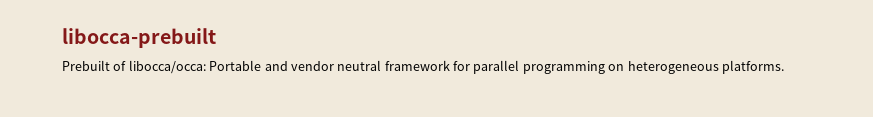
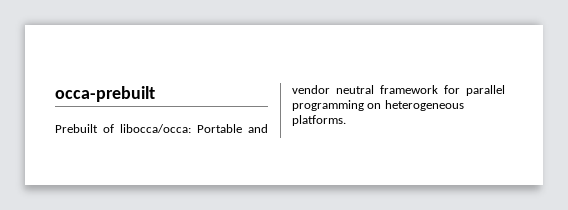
- libocca-prebuilt
+ occa-prebuilt

